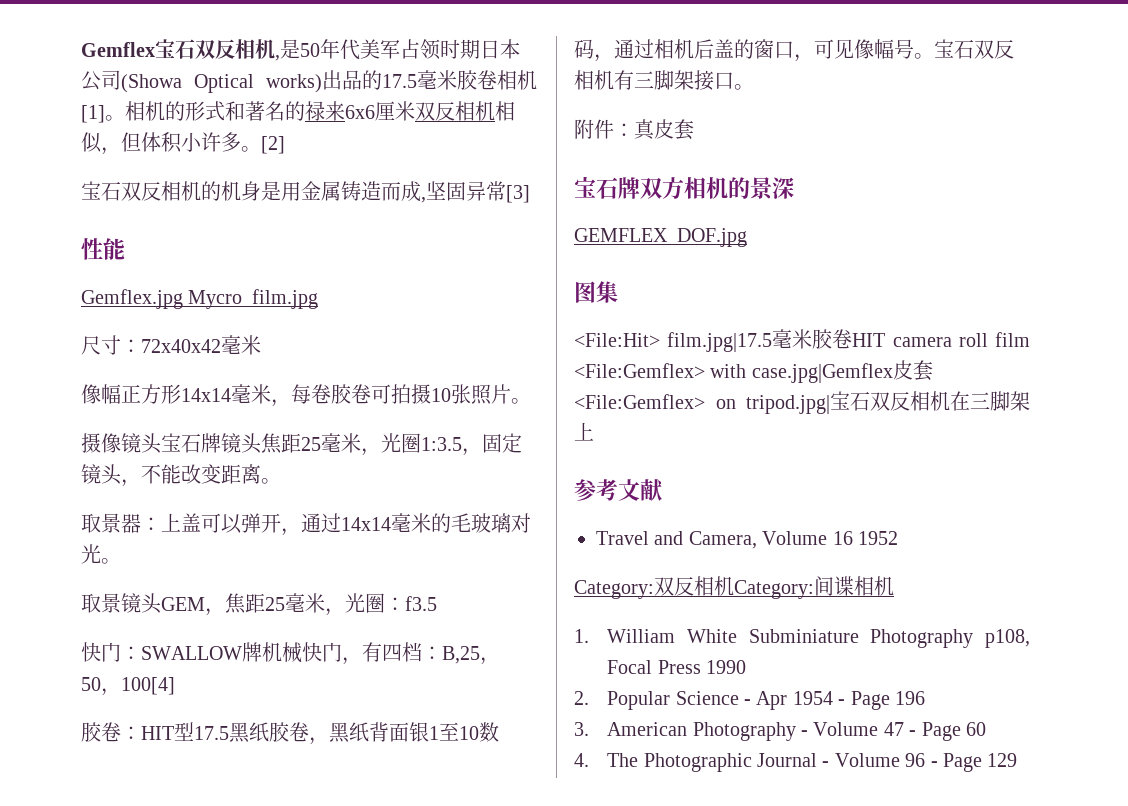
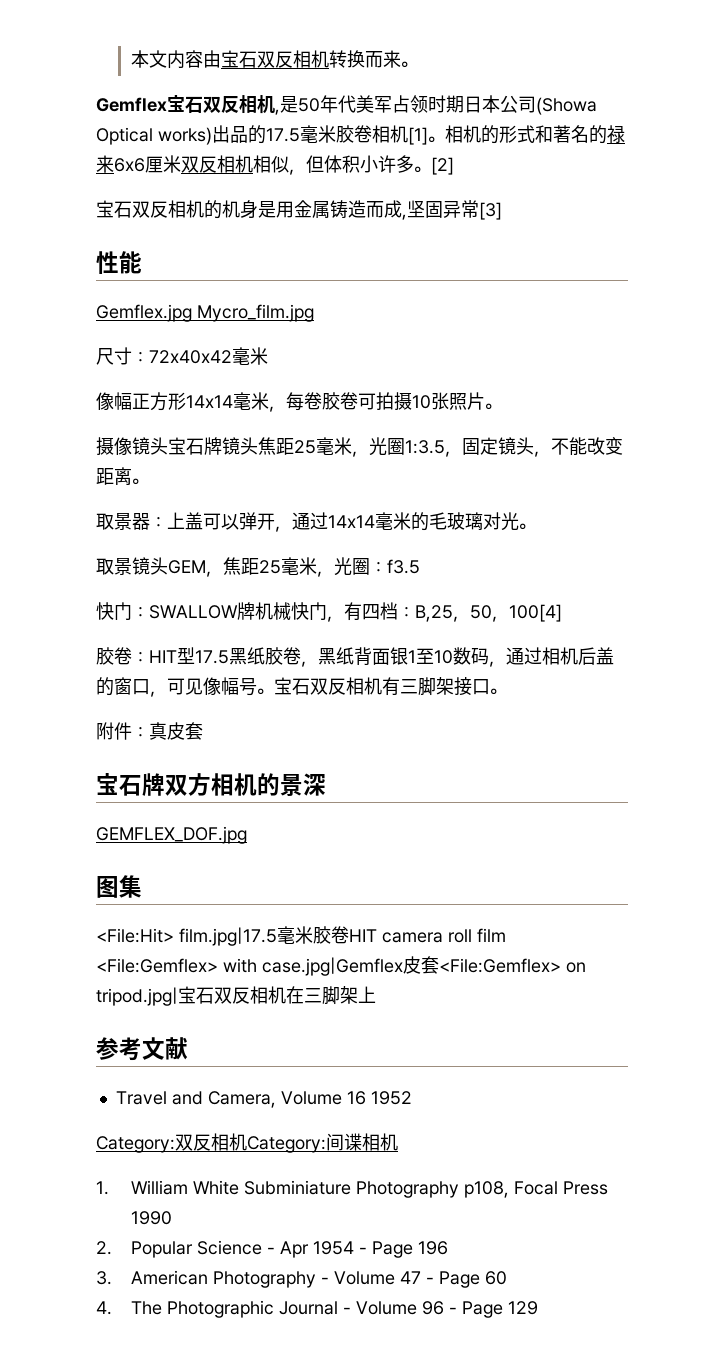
+ 本文内容由宝石双反相机转换而来。

